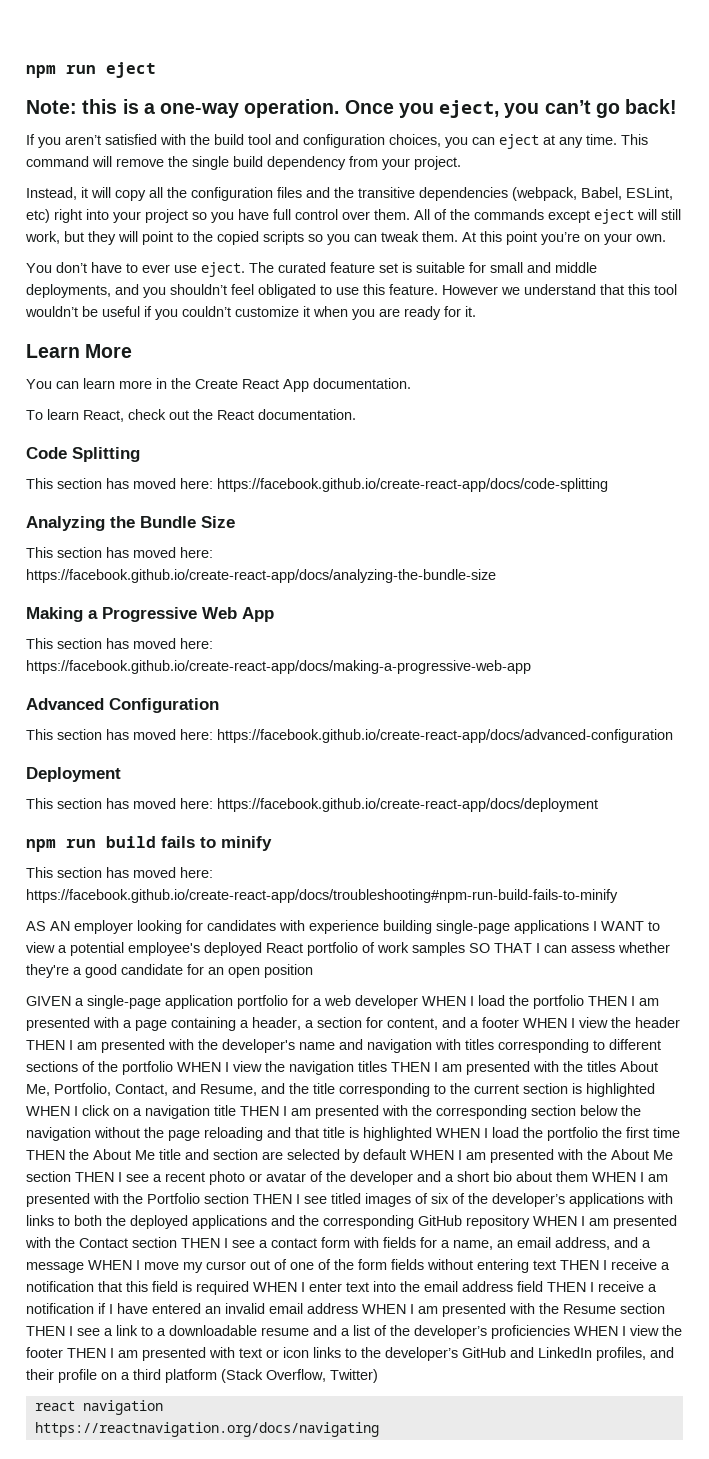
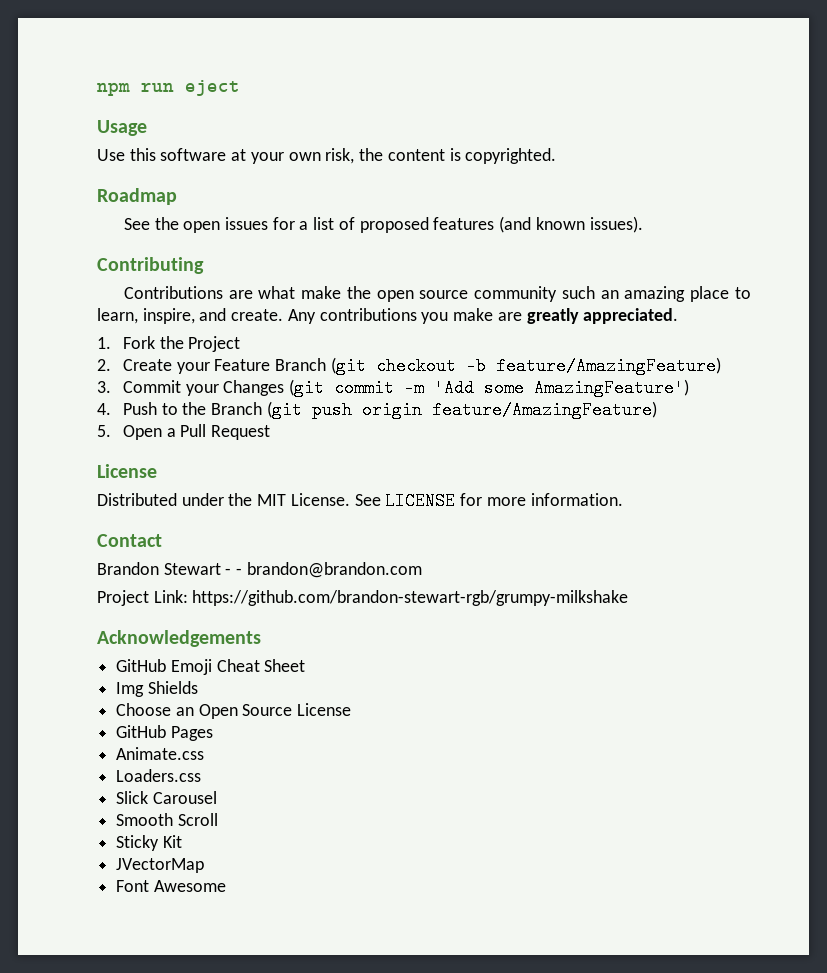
- Note: this is a one-way operation. Once you eject, you can’t go back!
- If you aren’t satisfied with the build tool and configuration choices, you can eject at any time. This command will remove the single build dependency from your project.
- Instead, it will copy all the configuration files and the transitive dependencies (webpack, Babel, ESLint, etc) right into your project so you have full control over them. All of the commands except eject will still work, but they will point to the copied scripts so you can tweak them. At this point you’re on your own.
- You don’t have to ever use eject. The curated feature set is suitable for small and middle deployments, and you shouldn’t feel obligated to use this feature. However we understand that this tool wouldn’t be useful if you couldn’t customize it when you are ready for it.
- Learn More
- You can learn more in the Create React App documentation.
- To learn React, check out the React documentation.
- Code Splitting
- This section has moved here: https://facebook.github.io/create-react-app/docs/code-splitting
- Analyzing the Bundle Size
- This section has moved here: https://facebook.github.io/create-react-app/docs/analyzing-the-bundle-size
- Making a Progressive Web App
- This section has moved here: https://facebook.github.io/create-react-app/docs/making-a-progressive-web-app
- Advanced Configuration
- This section has moved here: https://facebook.github.io/create-react-app/docs/advanced-configuration
- Deployment
- This section has moved here: https://facebook.github.io/create-react-app/docs/deployment
- npm run build fails to minify
- This section has moved here: https://facebook.github.io/create-react-app/docs/troubleshooting#npm-run-build-fails-to-minify
- AS AN employer looking for candidates with experience building single-page applications I WANT to view a potential employee's deployed React portfolio of work samples SO THAT I can assess whether they're a good candidate for an open position
- GIVEN a single-page application portfolio for a web developer WHEN I load the portfolio THEN I am presented with a page containing a header, a section for content, and a footer WHEN I view the header THEN I am presented with the developer's name and navigation with titles corresponding to different sections of the portfolio WHEN I view the navigation titles THEN I am presented with the titles About Me, Portfolio, Contact, and Resume, and the title corresponding to the current section is highlighted WHEN I click on a navigation title THEN I am presented with the corresponding section below the navigation without the page reloading and that title is highlighted WHEN I load the portfolio the first time THEN the About Me title and section are selected by default WHEN I am presented with the About Me section THEN I see a recent photo or avatar of the developer and a short bio about them WHEN I am presented with the Portfolio section THEN I see titled images of six of the developer’s applications with links to both the deployed applications and the corresponding GitHub repository WHEN I am presented with the Contact section THEN I see a contact form with fields for a name, an email address, and a message WHEN I move my cursor out of one of the form fields without entering text THEN I receive a notification that this field is required WHEN I enter text into the email address field THEN I receive a notification if I have entered an invalid email address WHEN I am presented with the Resume section THEN I see a link to a downloadable resume and a list of the developer’s proficiencies WHEN I view the footer THEN I am presented with text or icon links to the developer’s GitHub and LinkedIn profiles, and their profile on a third platform (Stack Overflow, Twitter)
- react navigation
- https://reactnavigation.org/docs/navigating
+ Usage
+ Use this software at your own risk, the content is copyrighted.
+ Roadmap
+ See the open issues for a list of proposed features (and known issues).
+ Contributing
+ Contributions are what make the open source community such an amazing place to learn, inspire, and create. Any contributions you make are greatly appreciated.
+ 1. Fork the Project
+ 2. Create your Feature Branch (git checkout -b feature/AmazingFeature)
+ 3. Commit your Changes (git commit -m 'Add some AmazingFeature')
+ 4. Push to the Branch (git push origin feature/AmazingFeature)
+ 5. Open a Pull Request
+ License
+ Distributed under the MIT License. See LICENSE for more information.
+ Contact
+ Brandon Stewart - - brandon@brandon.com
+ Project Link: https://github.com/brandon-stewart-rgb/grumpy-milkshake
+ Acknowledgements
+ GitHub Emoji Cheat Sheet
+ Img Shields
+ Choose an Open Source License
+ GitHub Pages
+ Animate.css
+ Loaders.css
+ Slick Carousel
+ Smooth Scroll
+ Sticky Kit
+ JVectorMap
+ Font Awesome

